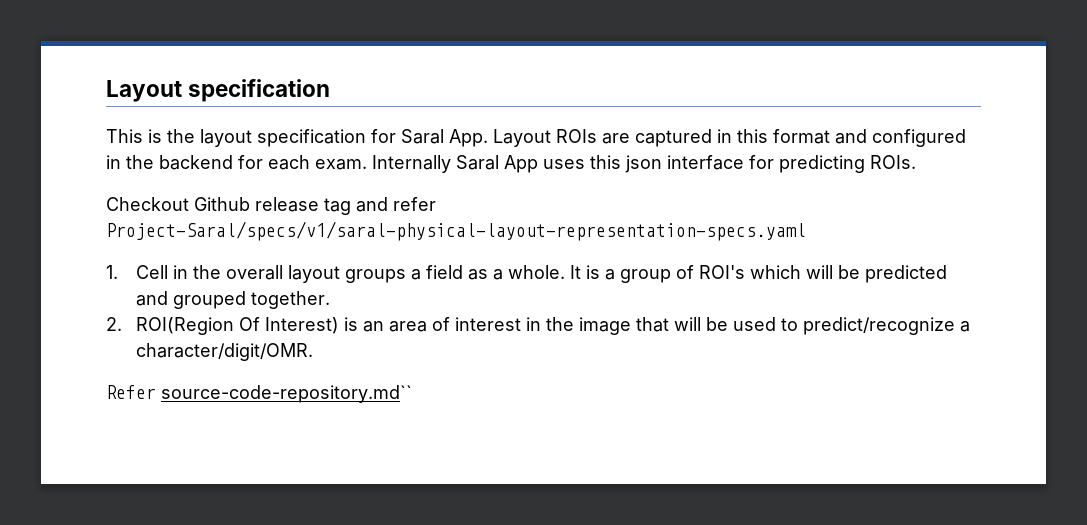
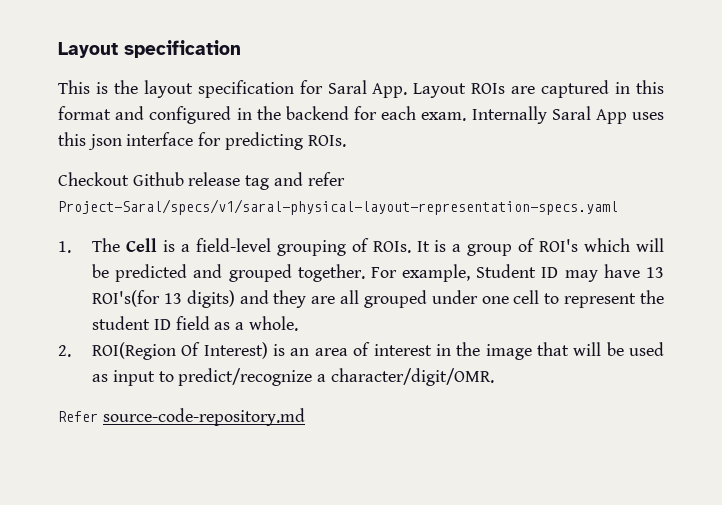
- 1. Cell in the overall layout groups a field as a whole.
+ 1. The Cell is a field-level grouping of ROIs.
+ For example, Student ID may have 13 ROI's(for 13 digits) and they are all grouped under one cell to represent the student ID field as a whole.
- 2. ROI(Region Of Interest) is an area of interest in the image that will be used to predict/recognize a character/digit/OMR.
+ 2. ROI(Region Of Interest) is an area of interest in the image that will be used as input to predict/recognize a character/digit/OMR.
- Refer source-code-repository.md``
+ Refer source-code-repository.md

